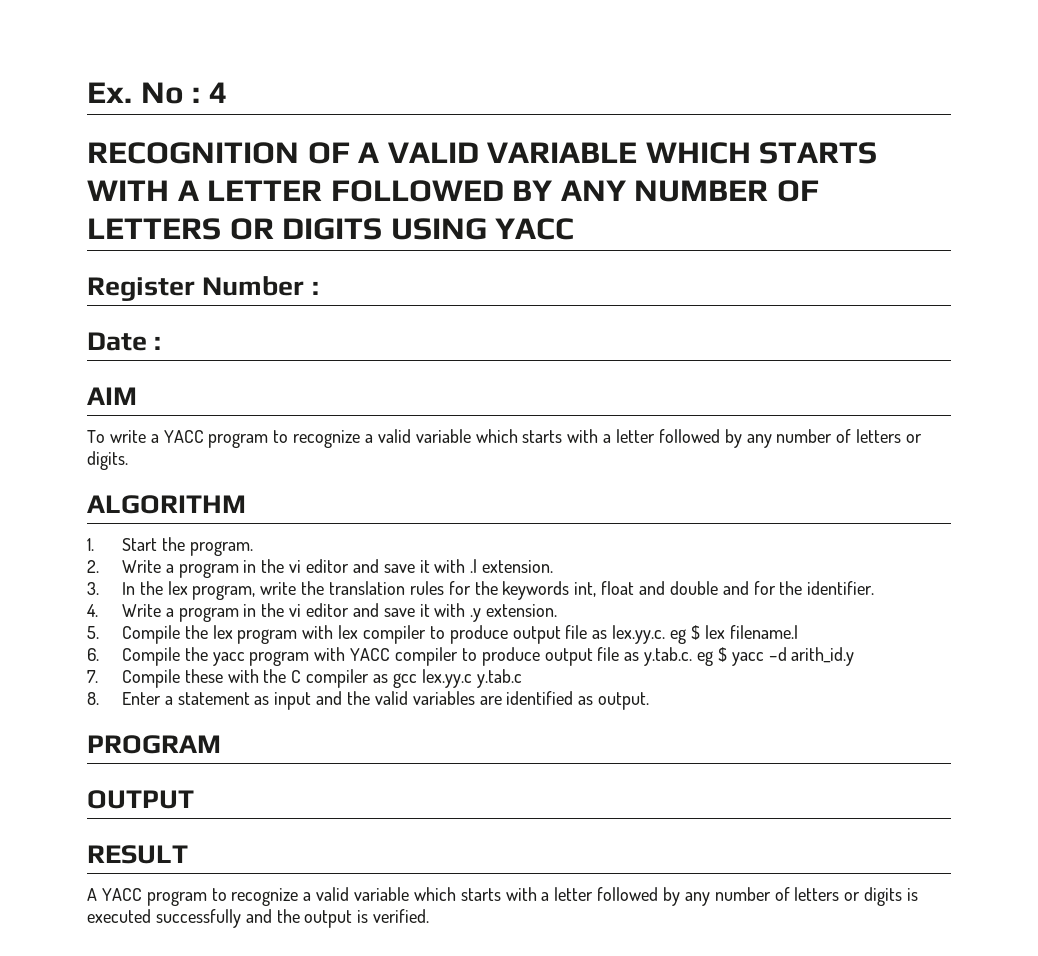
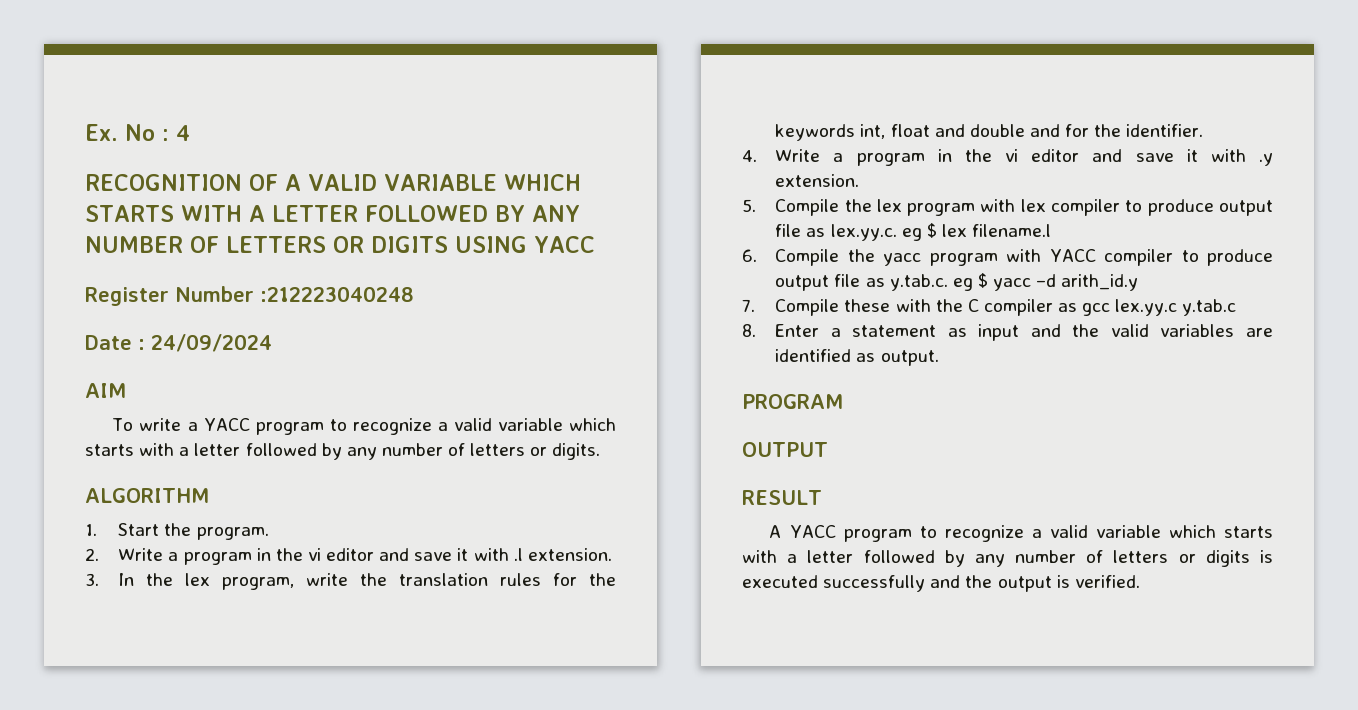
- Register Number :
+ Register Number :212223040248
- Date :
+ Date : 24/09/2024

